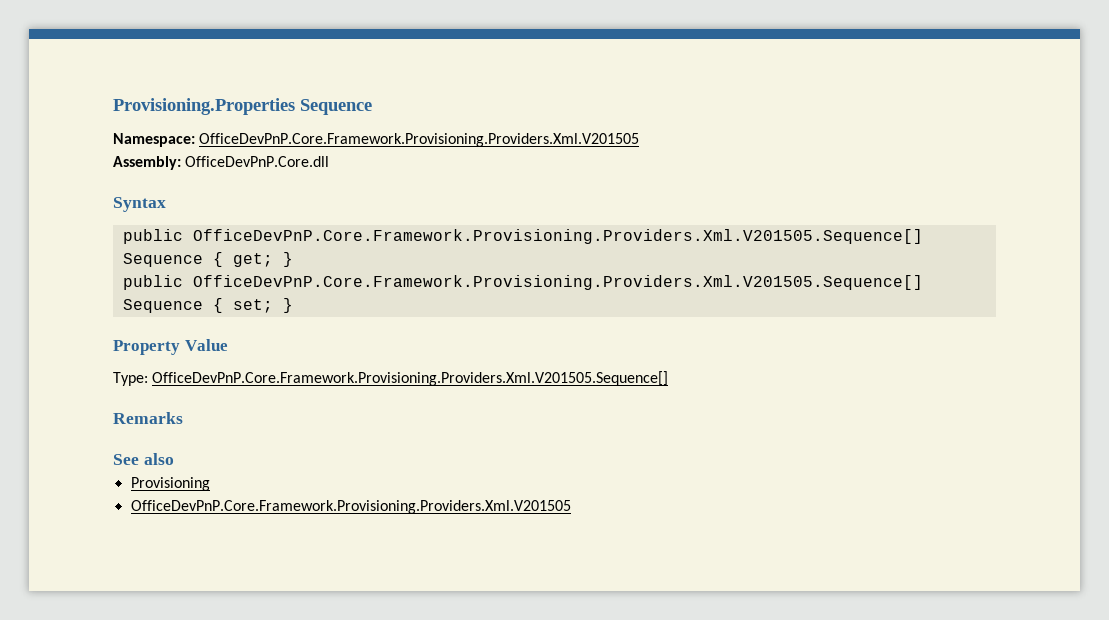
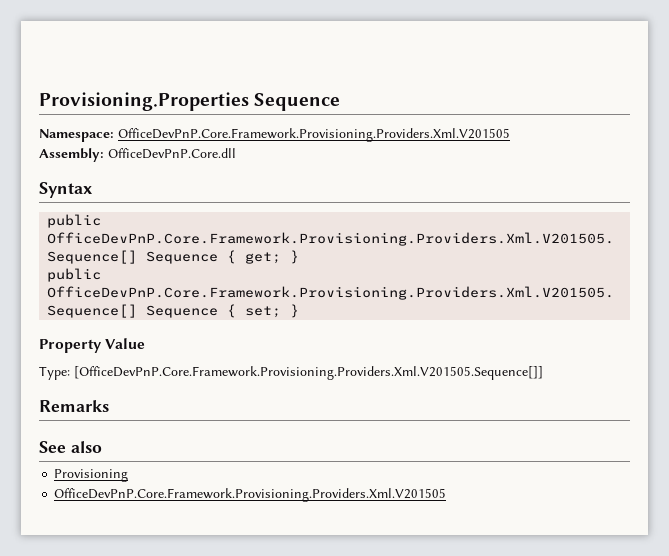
- Type: OfficeDevPnP.Core.Framework.Provisioning.Providers.Xml.V201505.Sequence[]
+ Type: [OfficeDevPnP.Core.Framework.Provisioning.Providers.Xml.V201505.Sequence[]]

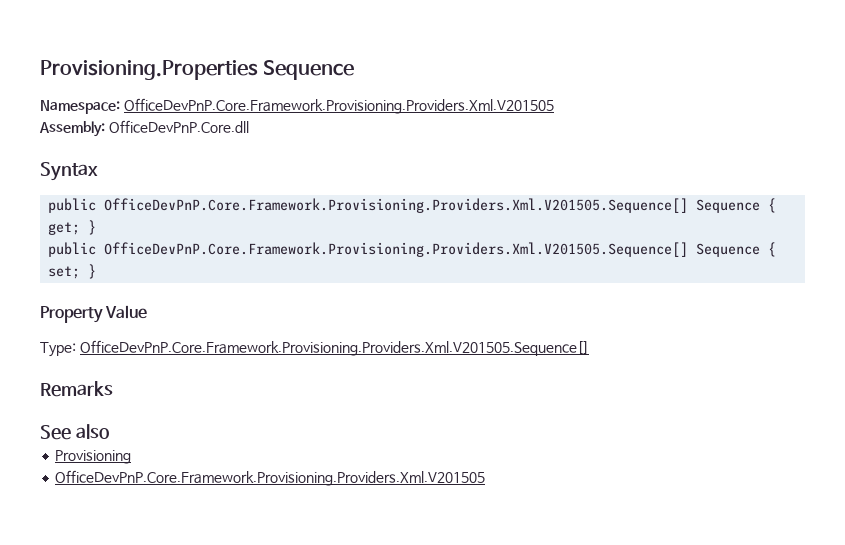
- Type: [OfficeDevPnP.Core.Framework.Provisioning.Providers.Xml.V201505.Sequence[]]
+ Type: OfficeDevPnP.Core.Framework.Provisioning.Providers.Xml.V201505.Sequence[]

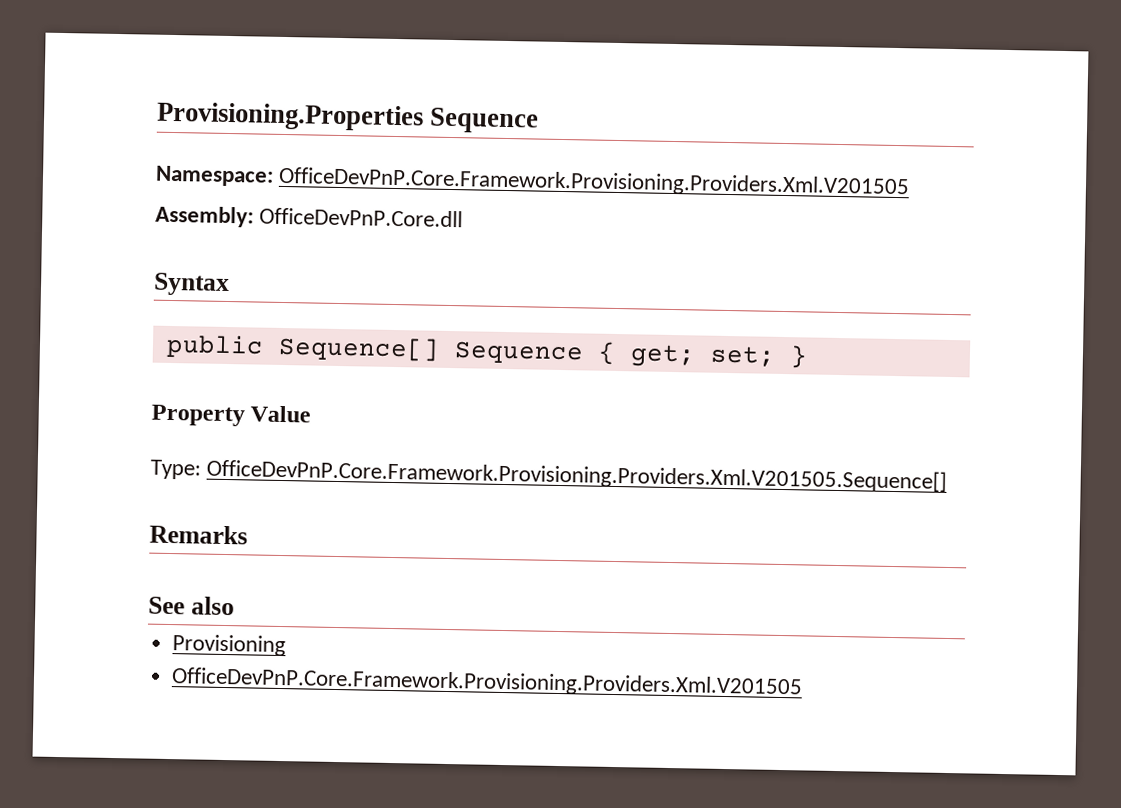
- public OfficeDevPnP.Core.Framework.Provisioning.Providers.Xml.V201505.Sequence[] Sequence { get; }
- public OfficeDevPnP.Core.Framework.Provisioning.Providers.Xml.V201505.Sequence[] Sequence { set; }
+ public Sequence[] Sequence { get; set; }

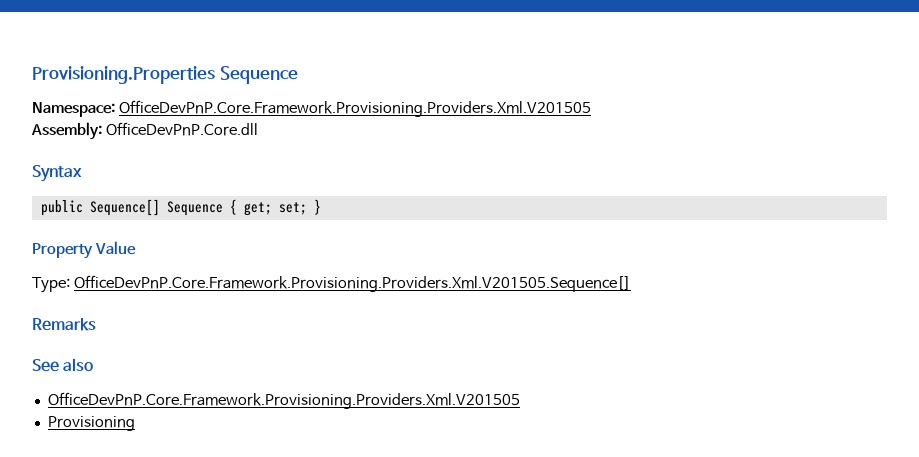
  See also
+ OfficeDevPnP.Core.Framework.Provisioning.Providers.Xml.V201505
  Provisioning
- OfficeDevPnP.Core.Framework.Provisioning.Providers.Xml.V201505

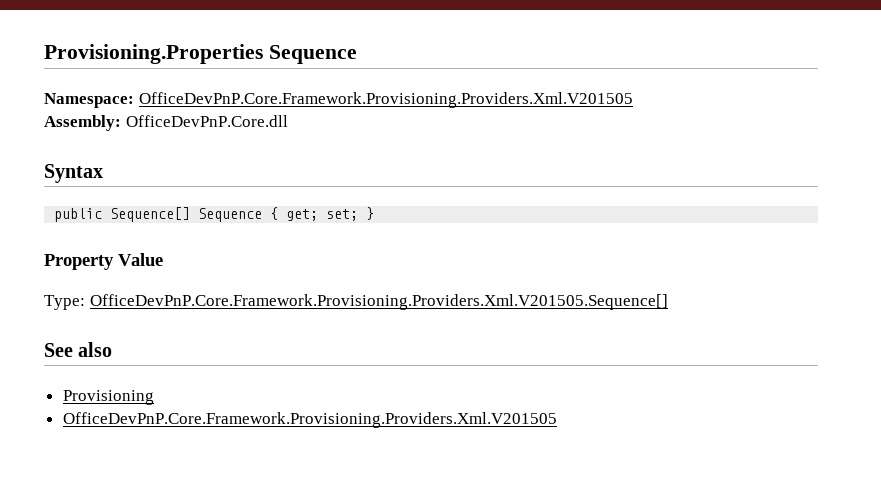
- Remarks
  See also
+ Provisioning
  OfficeDevPnP.Core.Framework.Provisioning.Providers.Xml.V201505
- Provisioning

